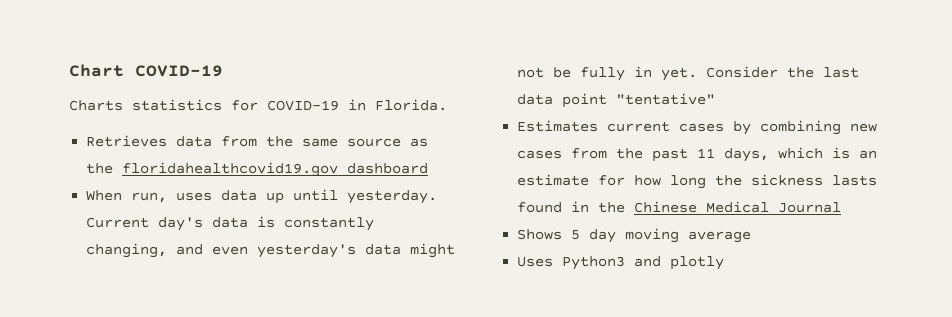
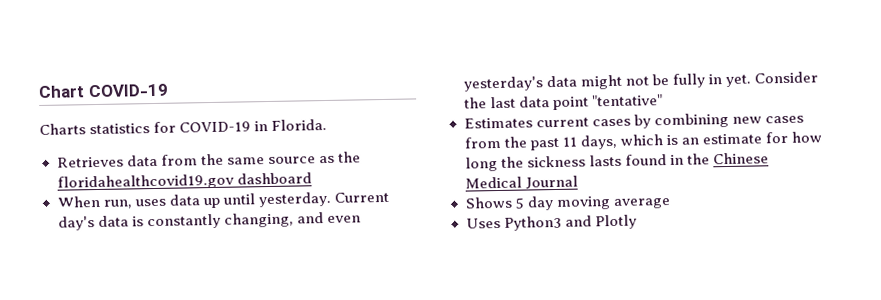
- Uses Python3 and plotly
+ Uses Python3 and Plotly

